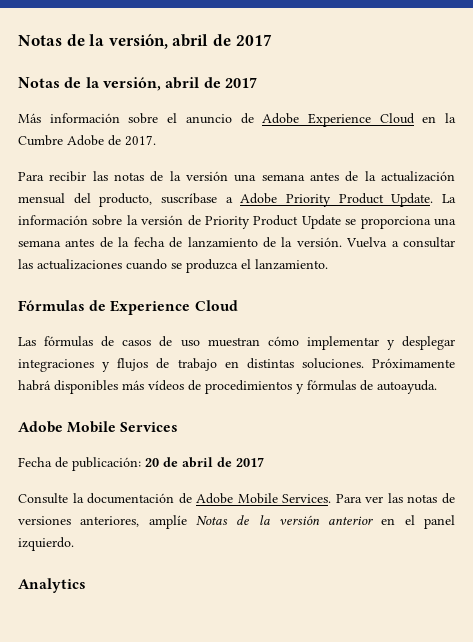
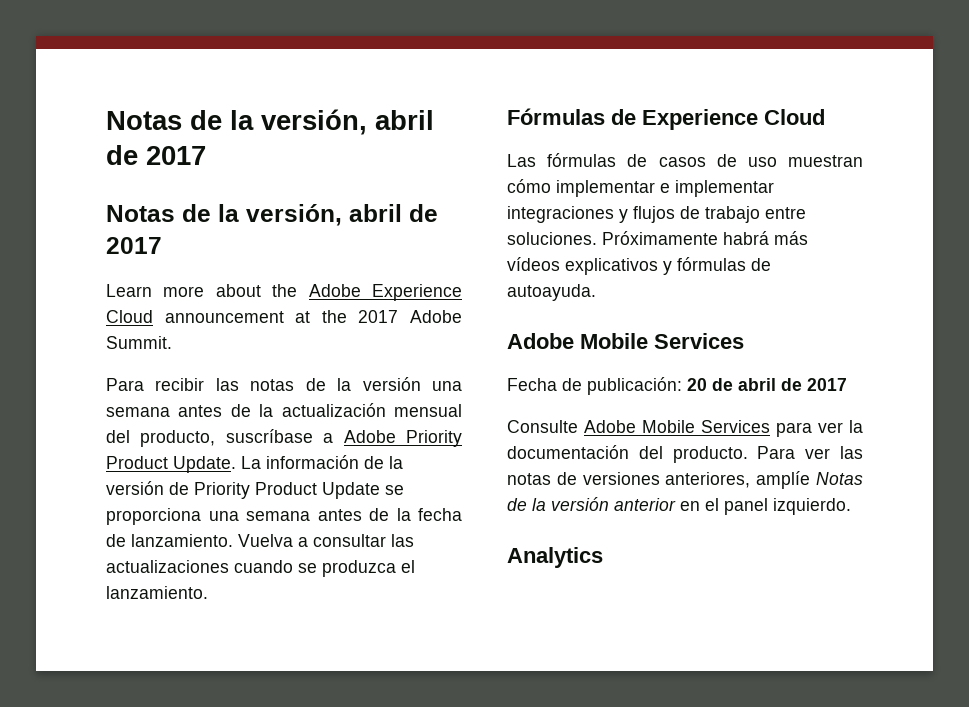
- Más información sobre el anuncio de Adobe Experience Cloud en la Cumbre Adobe de 2017.
+ Learn more about the Adobe Experience Cloud announcement at the 2017 Adobe Summit.
- La información sobre la versión de Priority Product Update se proporciona una semana antes de la fecha de lanzamiento de la versión.
+ La información de la versión de Priority Product Update se proporciona una semana antes de la fecha de lanzamiento.
- Las fórmulas de casos de uso muestran cómo implementar y desplegar integraciones y flujos de trabajo en distintas soluciones.
+ Las fórmulas de casos de uso muestran cómo implementar e implementar integraciones y flujos de trabajo entre soluciones.
- Próximamente habrá disponibles más vídeos de procedimientos y fórmulas de autoayuda.
+ Próximamente habrá más vídeos explicativos y fórmulas de autoayuda.
- Consulte la documentación de Adobe Mobile Services.
+ Consulte Adobe Mobile Services para ver la documentación del producto.

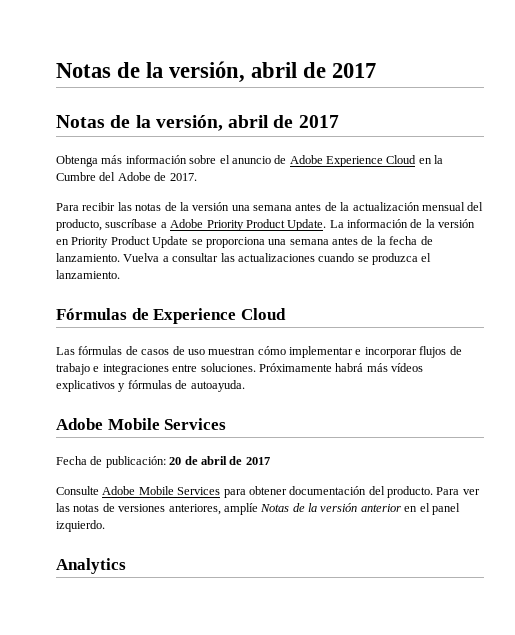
- Learn more about the Adobe Experience Cloud announcement at the 2017 Adobe Summit.
+ Obtenga más información sobre el anuncio de Adobe Experience Cloud en la Cumbre del Adobe de 2017.
- La información de la versión de Priority Product Update se proporciona una semana antes de la fecha de lanzamiento.
+ La información de la versión en Priority Product Update se proporciona una semana antes de la fecha de lanzamiento.
- Las fórmulas de casos de uso muestran cómo implementar e implementar integraciones y flujos de trabajo entre soluciones.
+ Las fórmulas de casos de uso muestran cómo implementar e incorporar flujos de trabajo e integraciones entre soluciones.
- Consulte Adobe Mobile Services para ver la documentación del producto.
+ Consulte Adobe Mobile Services para obtener documentación del producto.

